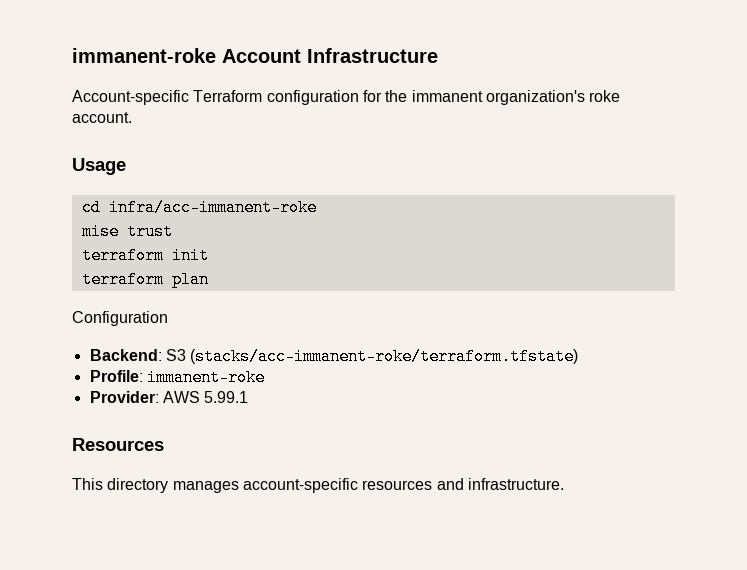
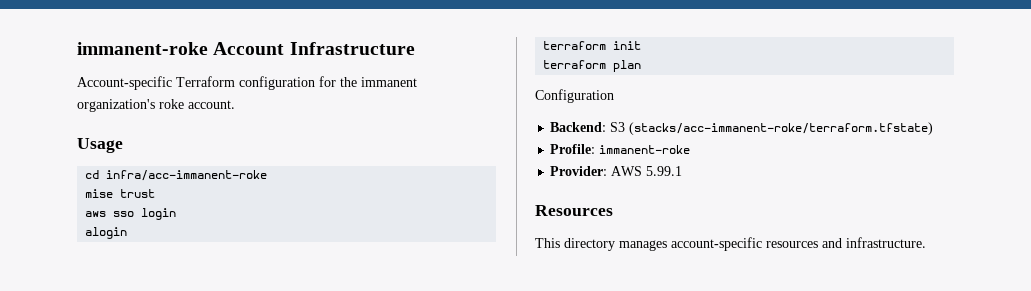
+ aws sso login
+ alogin

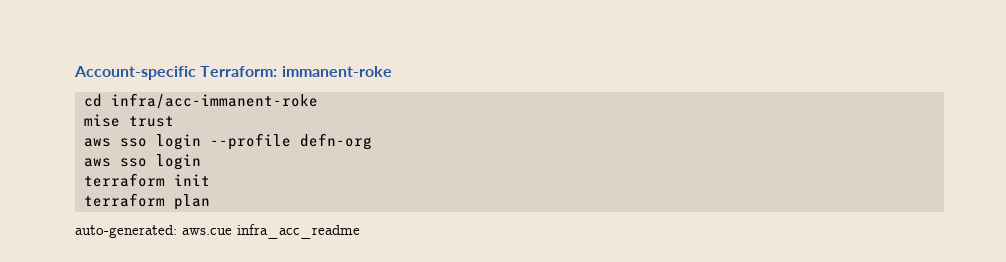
- immanent-roke Account Infrastructure
- Account-specific Terraform configuration for the immanent organization's roke account.
- Usage
+ Account-specific Terraform: immanent-roke
+ aws sso login --profile defn-org
  aws sso login
- alogin
- Configuration
- Backend: S3 (stacks/acc-immanent-roke/terraform.tfstate)
- Profile: immanent-roke
- Provider: AWS 5.99.1
- Resources
- This directory manages account-specific resources and infrastructure.
+ auto-generated: aws.cue infra_acc_readme

